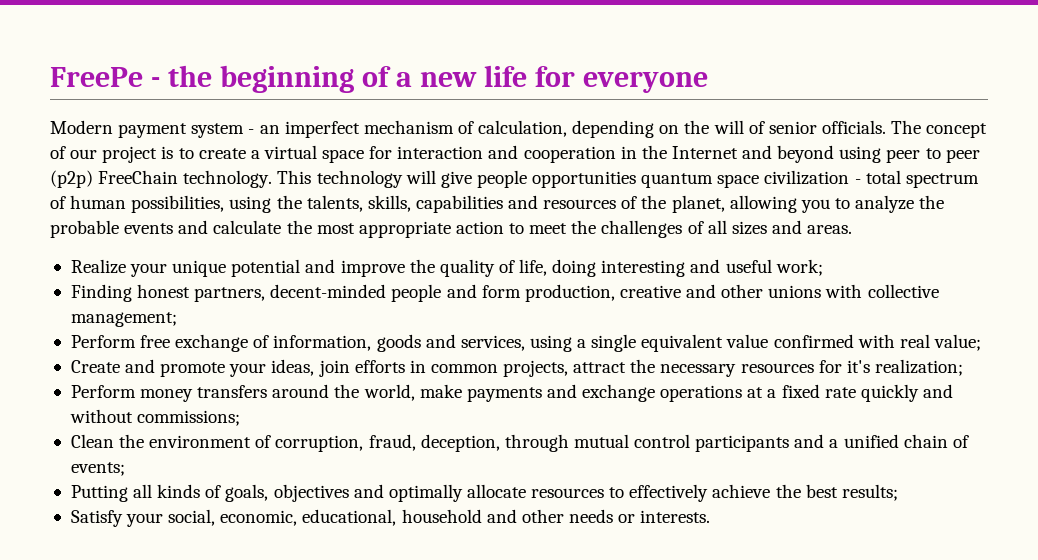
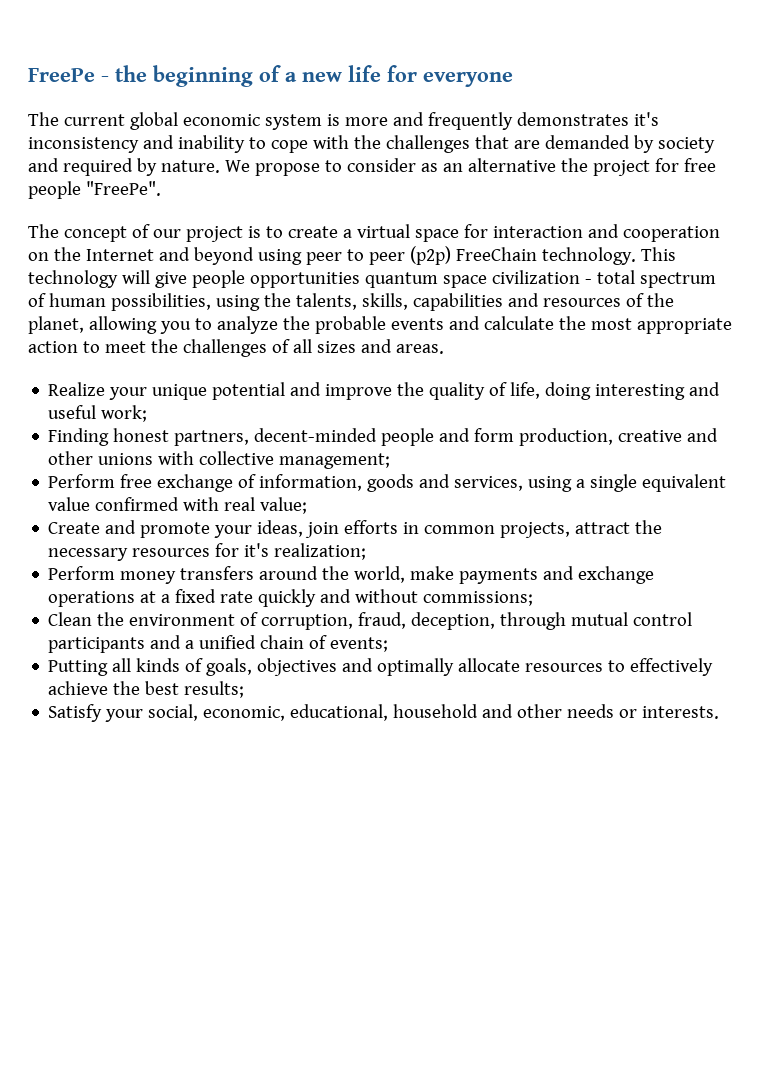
- Modern payment system - an imperfect mechanism of calculation, depending on the will of senior officials. The concept of our project is to create a virtual space for interaction and cooperation in the Internet and beyond using peer to peer (p2p) FreeChain technology.
+ The current global economic system is more and frequently demonstrates it's inconsistency and inability to cope with the challenges that are demanded by society and required by nature. We propose to consider as an alternative the project for free people "FreePe".
+ The concept of our project is to create a virtual space for interaction and cooperation on the Internet and beyond using peer to peer (p2p) FreeChain technology.

